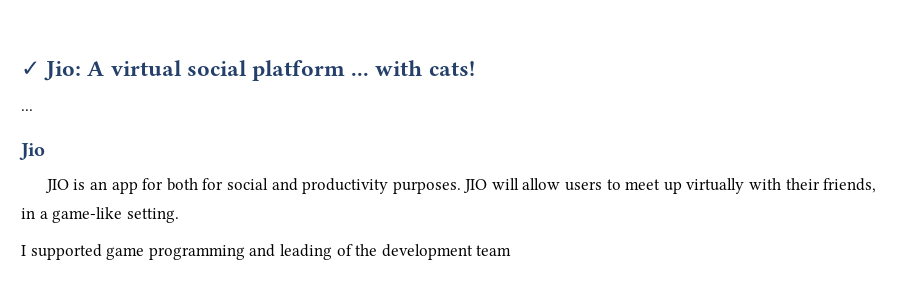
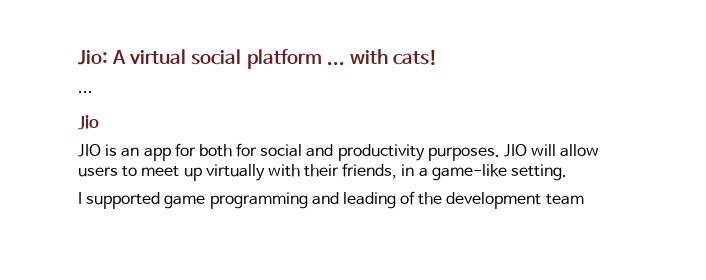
- ✓ Jio: A virtual social platform ... with cats!
+ Jio: A virtual social platform ... with cats!

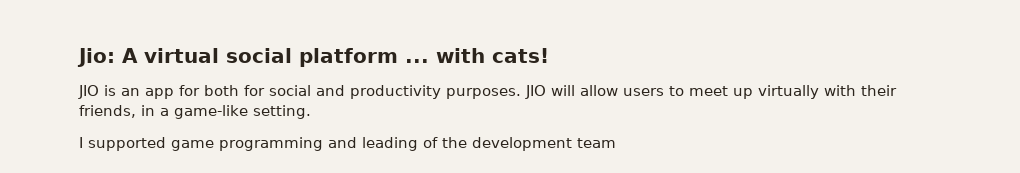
  Jio: A virtual social platform ... with cats!
- ...
- Jio

